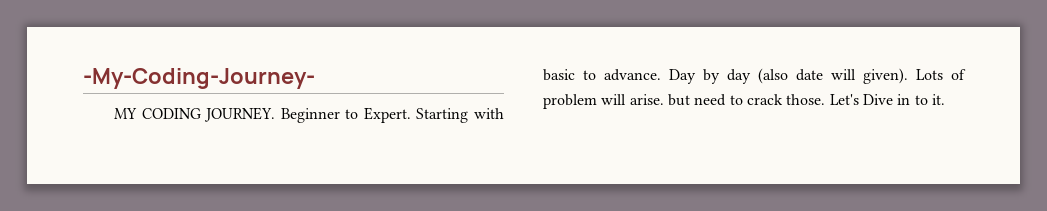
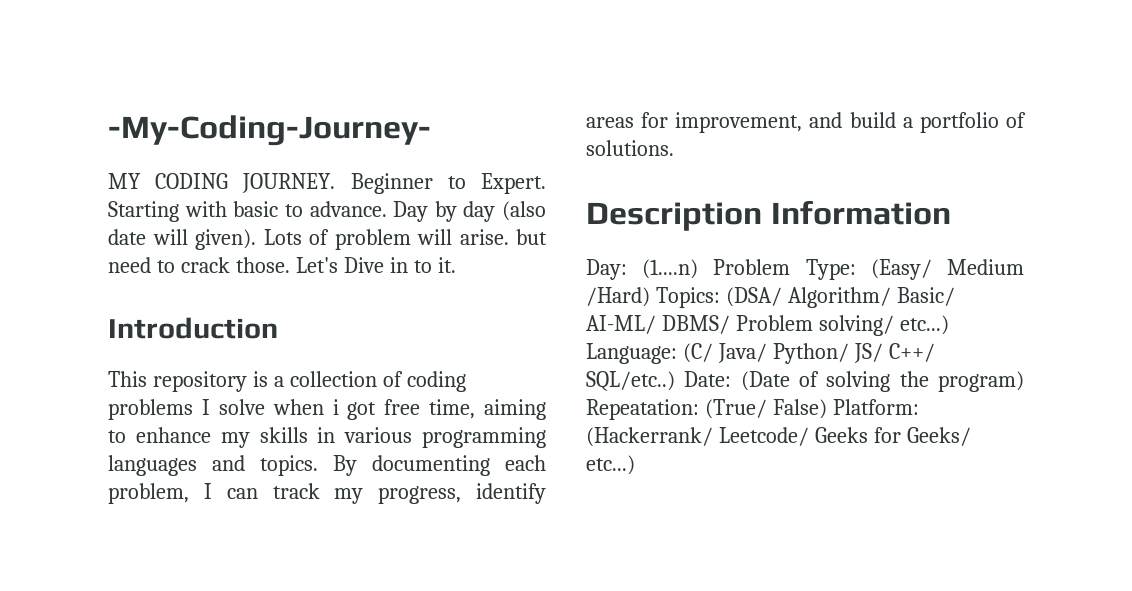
+ Introduction
+ This repository is a collection of coding problems I solve when i got free time, aiming to enhance my skills in various programming languages and topics. By documenting each problem, I can track my progress, identify areas for improvement, and build a portfolio of solutions.
+ Description Information
+ Day: (1....n) Problem Type: (Easy/ Medium /Hard) Topics: (DSA/ Algorithm/ Basic/ AI-ML/ DBMS/ Problem solving/ etc...) Language: (C/ Java/ Python/ JS/ C++/ SQL/etc..) Date: (Date of solving the program) Repeatation: (True/ False) Platform: (Hackerrank/ Leetcode/ Geeks for Geeks/ etc...)

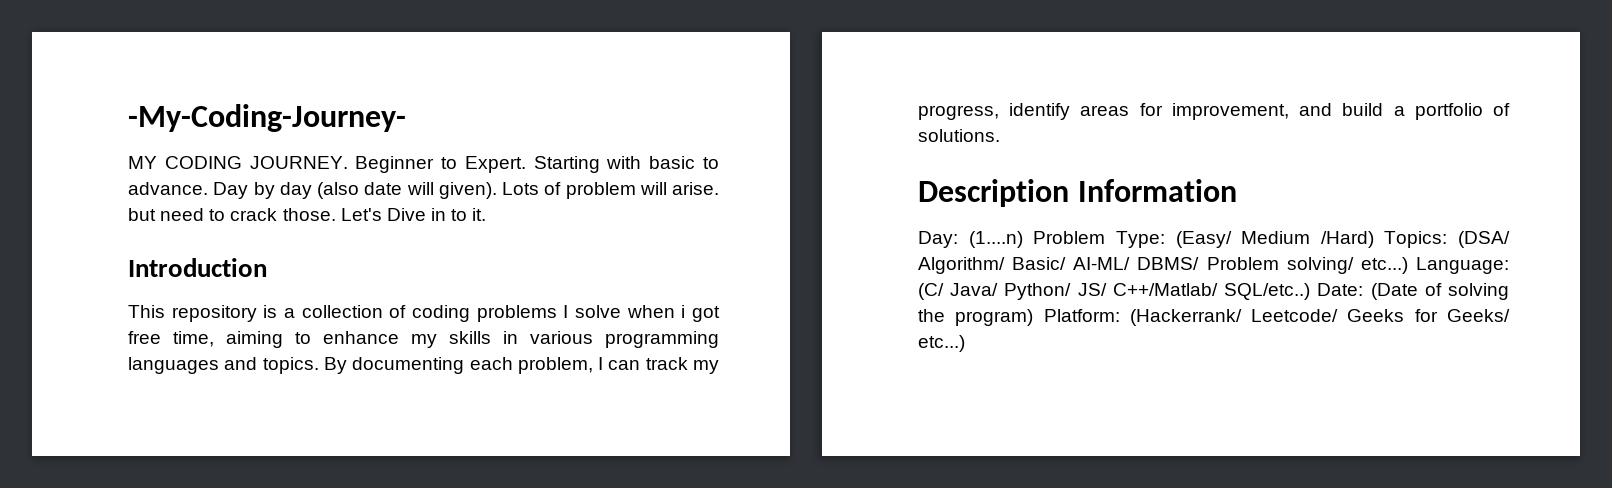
- Language: (C/ Java/ Python/ JS/ C++/ SQL/etc..)
+ Language: (C/ Java/ Python/ JS/ C++/Matlab/ SQL/etc..)
- Date: (Date of solving the program) Repeatation: (True/ False) Platform: (Hackerrank/ Leetcode/ Geeks for Geeks/ etc...)
+ Date: (Date of solving the program) Platform: (Hackerrank/ Leetcode/ Geeks for Geeks/ etc...)

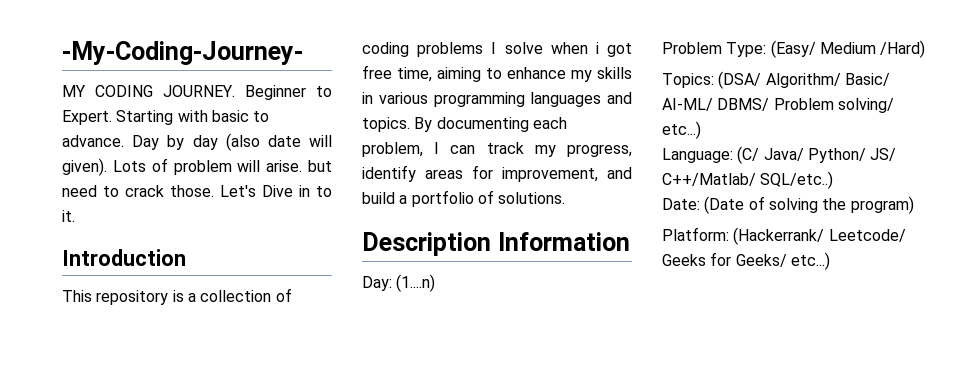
- Day: (1....n) Problem Type: (Easy/ Medium /Hard) Topics: (DSA/ Algorithm/ Basic/ AI-ML/ DBMS/ Problem solving/ etc...) Language: (C/ Java/ Python/ JS/ C++/Matlab/ SQL/etc..) Date: (Date of solving the program) Platform: (Hackerrank/ Leetcode/ Geeks for Geeks/ etc...)
+ Day: (1....n)
+ Problem Type: (Easy/ Medium /Hard)
+ Topics: (DSA/ Algorithm/ Basic/ AI-ML/ DBMS/ Problem solving/ etc...)
+ Language: (C/ Java/ Python/ JS/ C++/Matlab/ SQL/etc..)
+ Date: (Date of solving the program)
+ Platform: (Hackerrank/ Leetcode/ Geeks for Geeks/ etc...)

